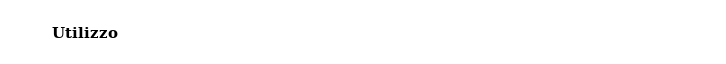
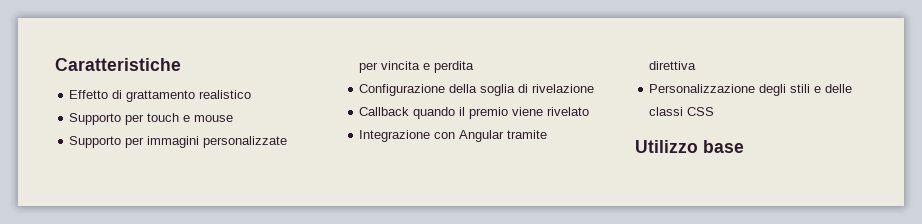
- Utilizzo
+ Caratteristiche
+ Effetto di grattamento realistico
+ Supporto per touch e mouse
+ Supporto per immagini personalizzate per vincita e perdita
+ Configurazione della soglia di rivelazione
+ Callback quando il premio viene rivelato
+ Integrazione con Angular tramite direttiva
+ Personalizzazione degli stili e delle classi CSS
+ Utilizzo base

